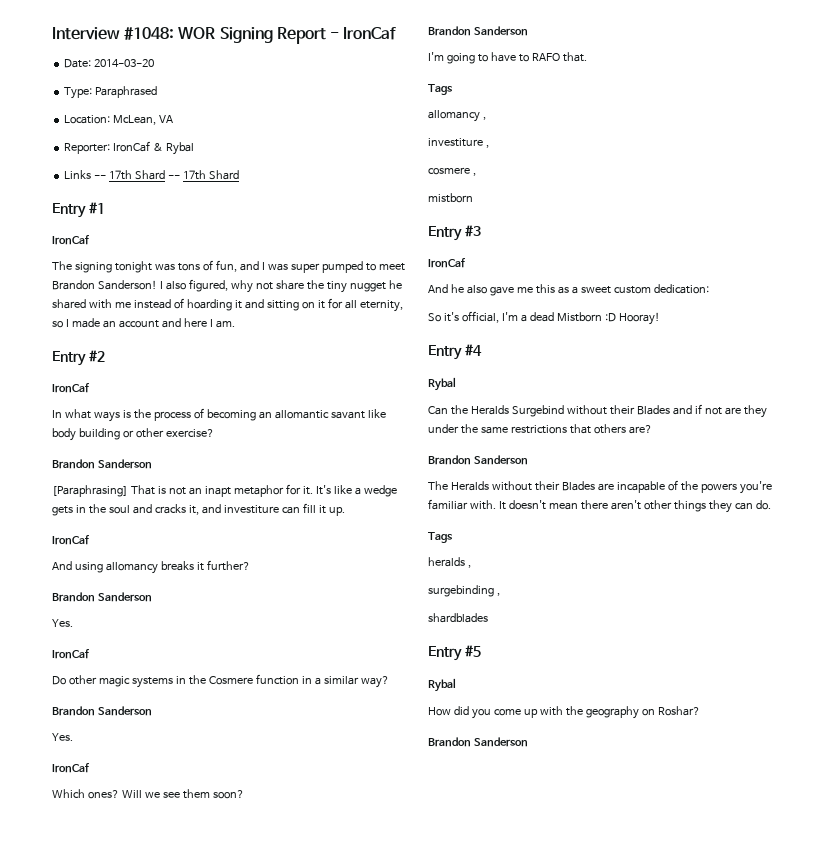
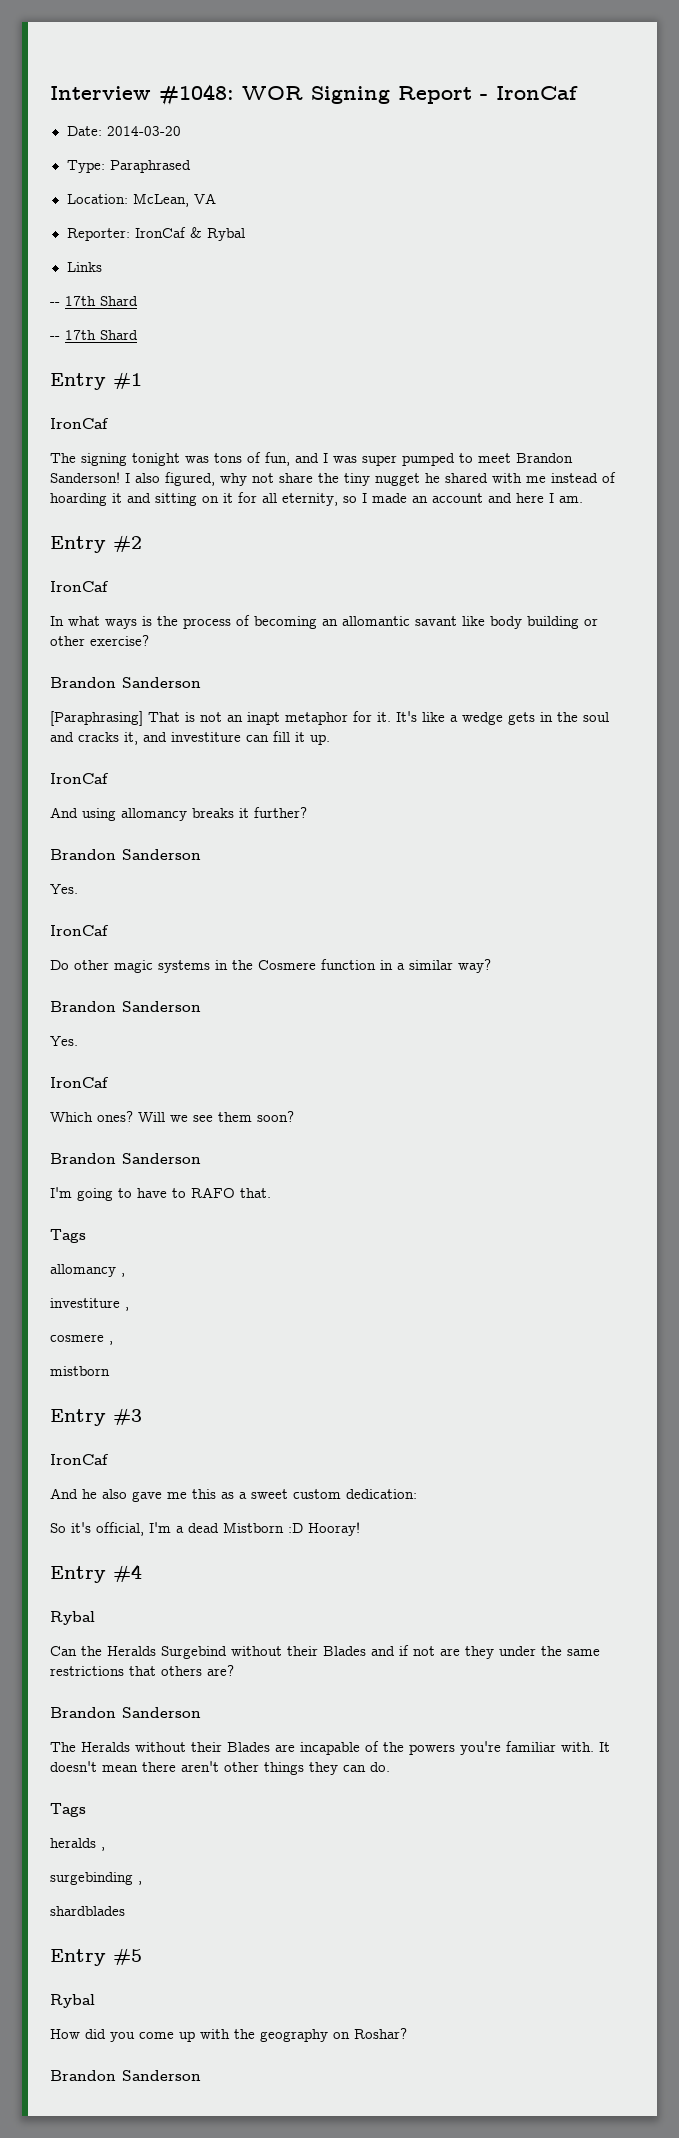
- Links -- 17th Shard -- 17th Shard
+ Links
+ -- 17th Shard
+ -- 17th Shard

